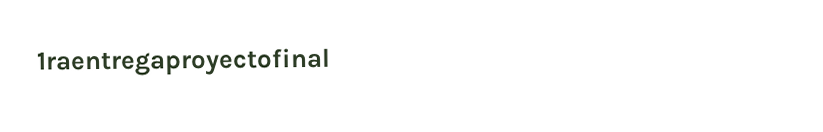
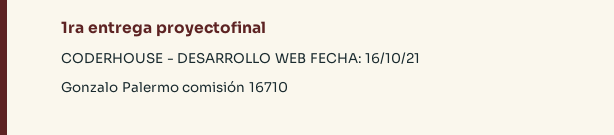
- 1raentregaproyectofinal
+ 1ra entrega proyectofinal
+ CODERHOUSE - DESARROLLO WEB FECHA: 16/10/21
+ Gonzalo Palermo comisión 16710

